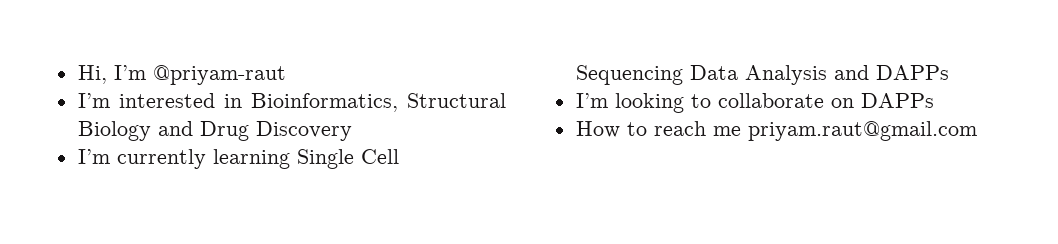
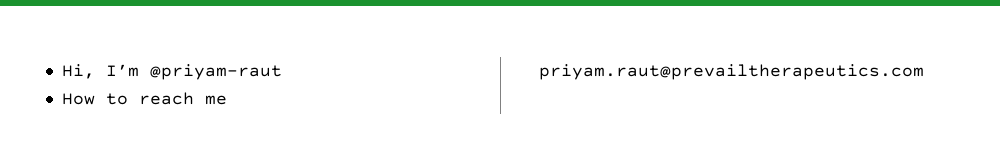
- I’m interested in Bioinformatics, Structural Biology and Drug Discovery
- I’m currently learning Single Cell Sequencing Data Analysis and DAPPs
- I’m looking to collaborate on DAPPs
- How to reach me priyam.raut@gmail.com
+ How to reach me priyam.raut@prevailtherapeutics.com

